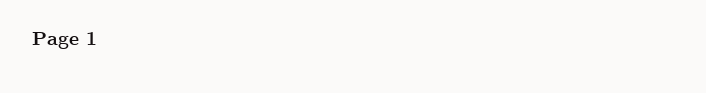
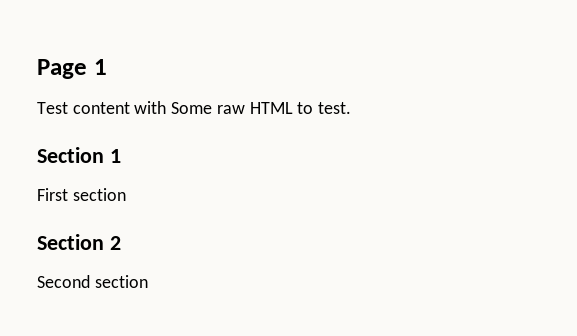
+ Test content with Some raw HTML to test.
+ Section 1
+ First section
+ Section 2
+ Second section

